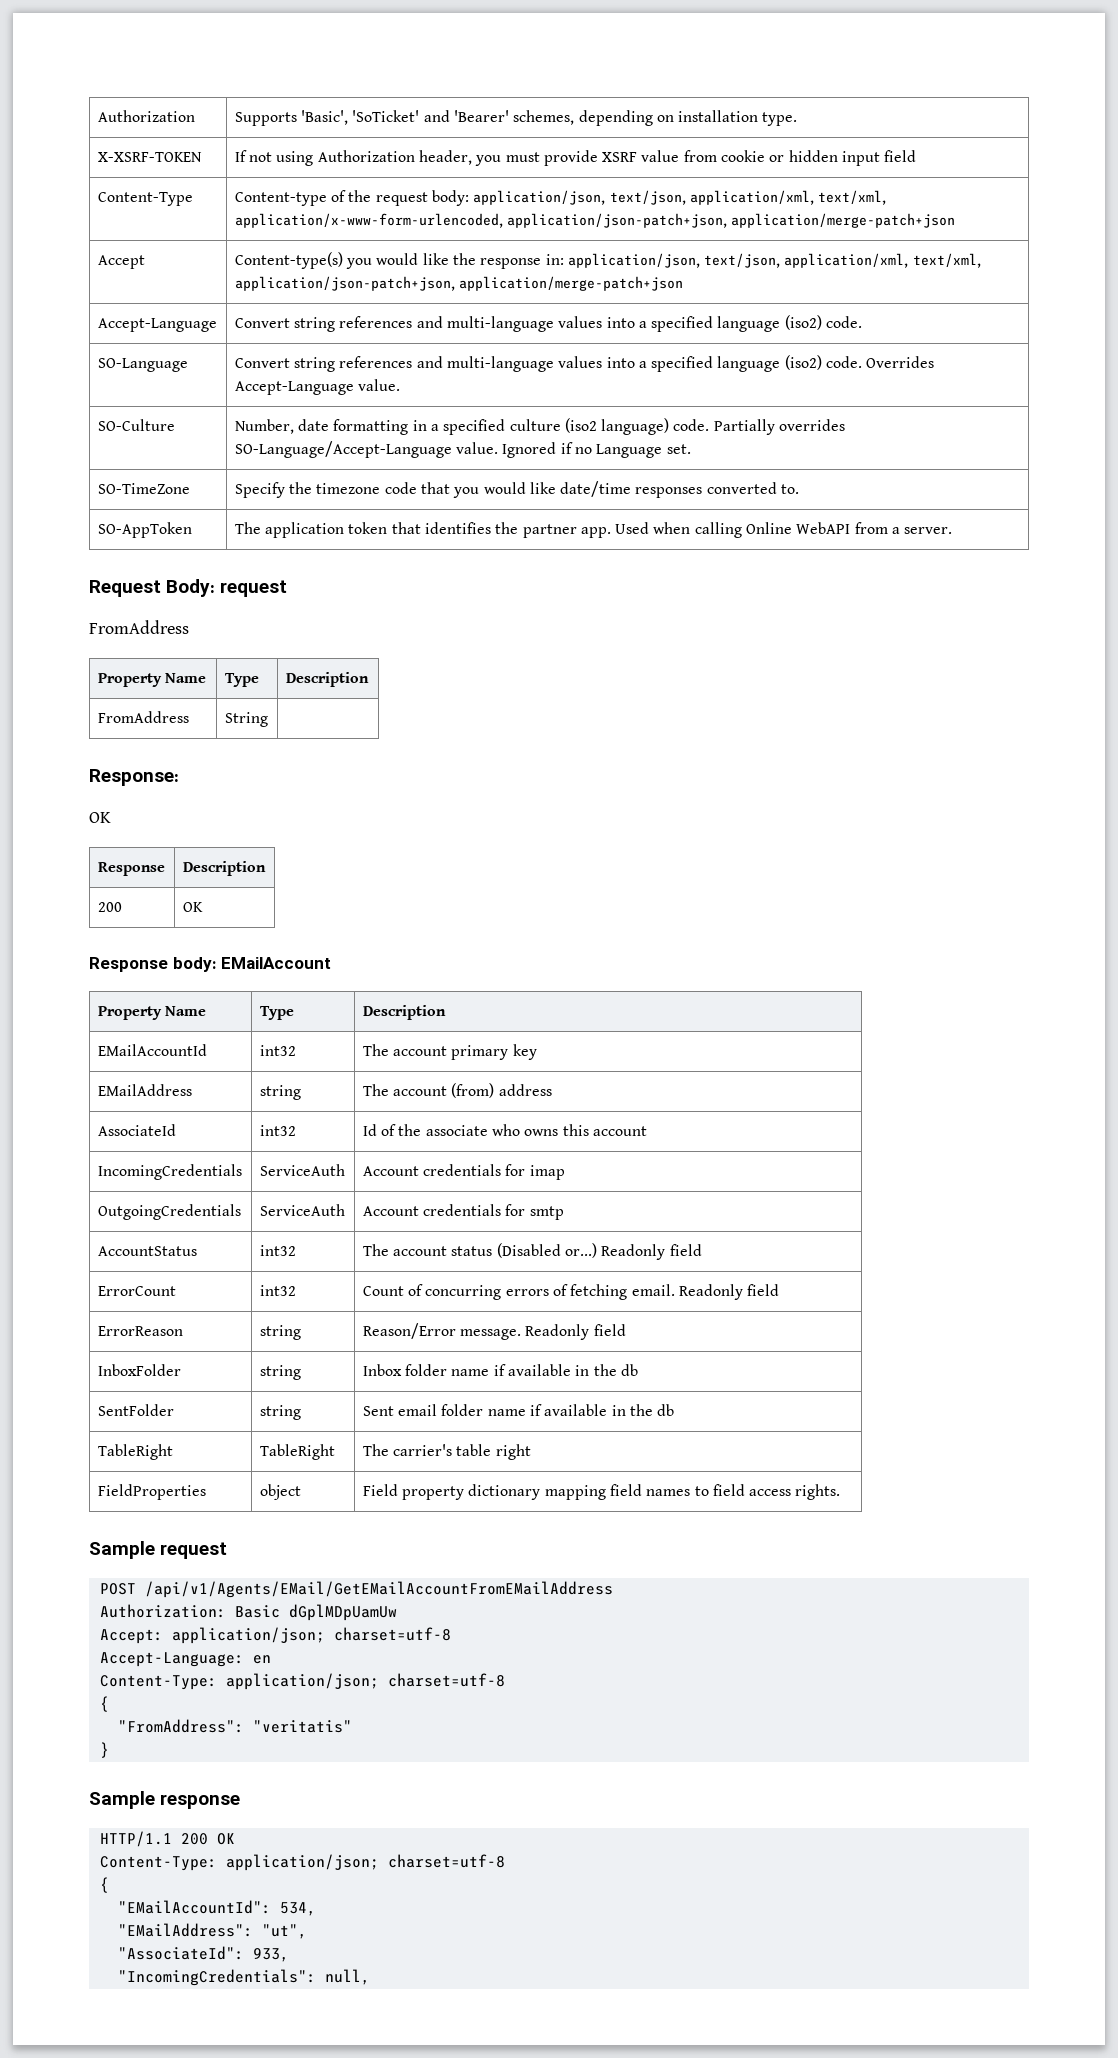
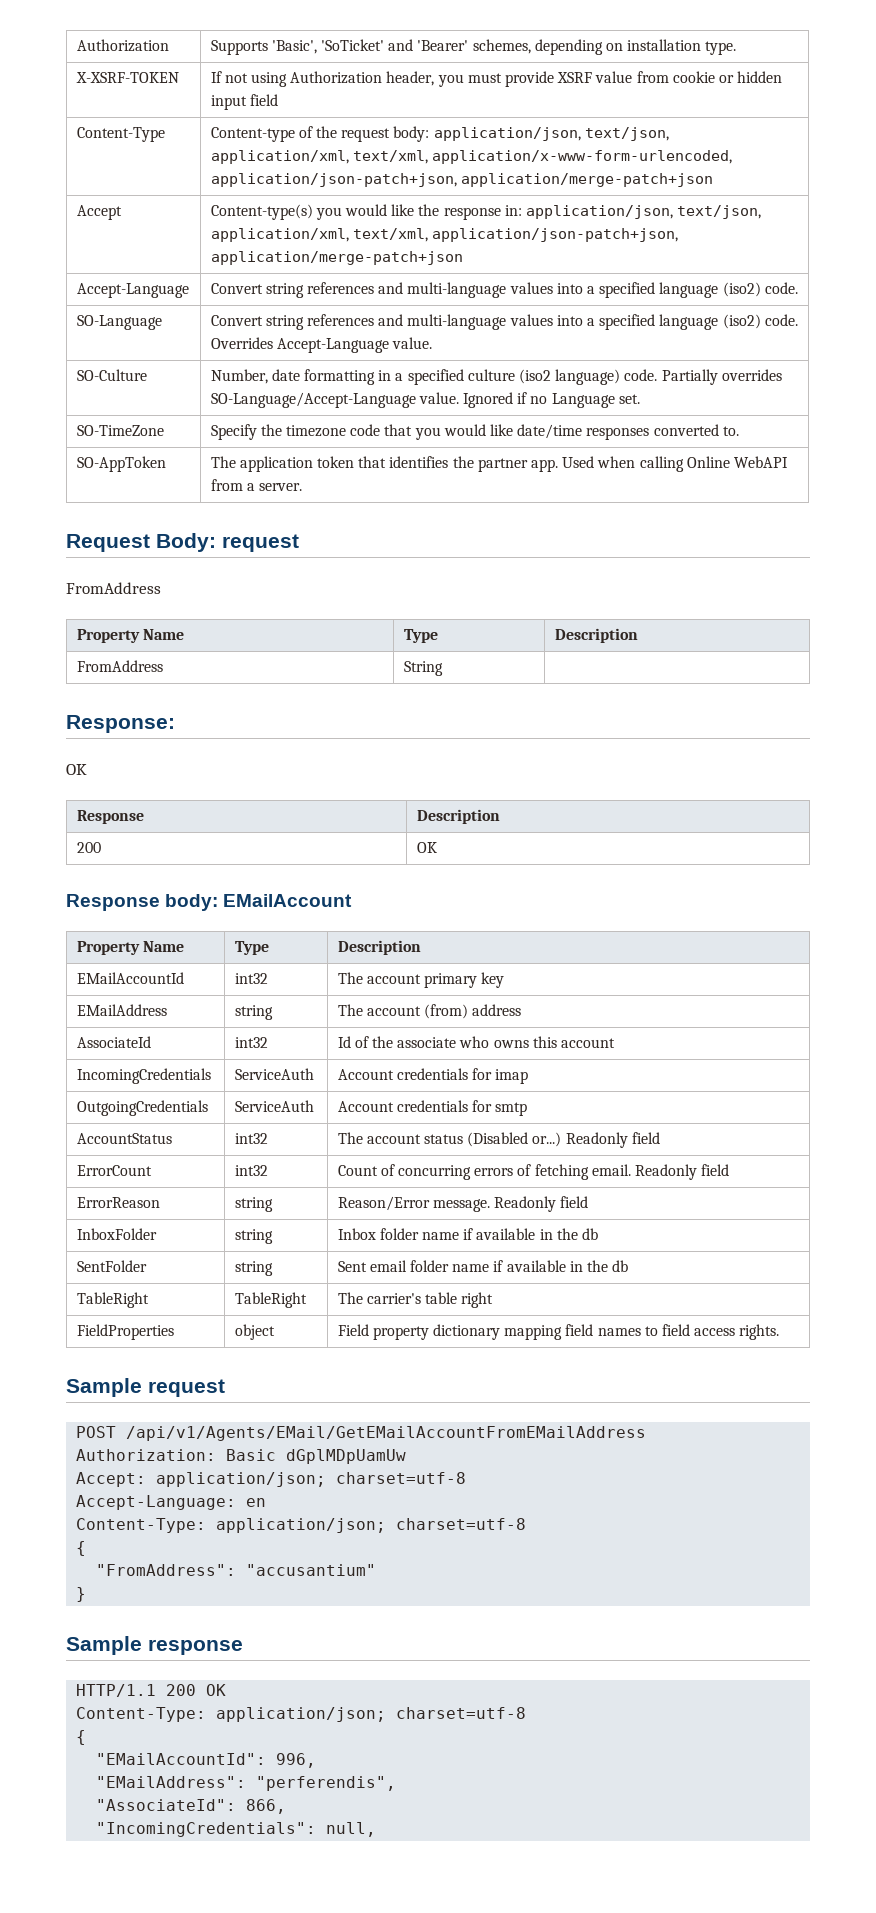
- "FromAddress": "veritatis"
+ "FromAddress": "accusantium"
- "EMailAccountId": 534,
+ "EMailAccountId": 996,
- "EMailAddress": "ut",
+ "EMailAddress": "perferendis",
- "AssociateId": 933,
+ "AssociateId": 866,

